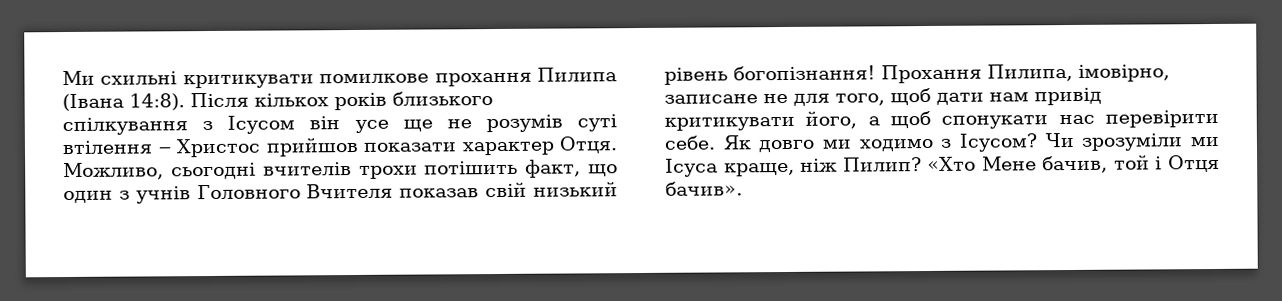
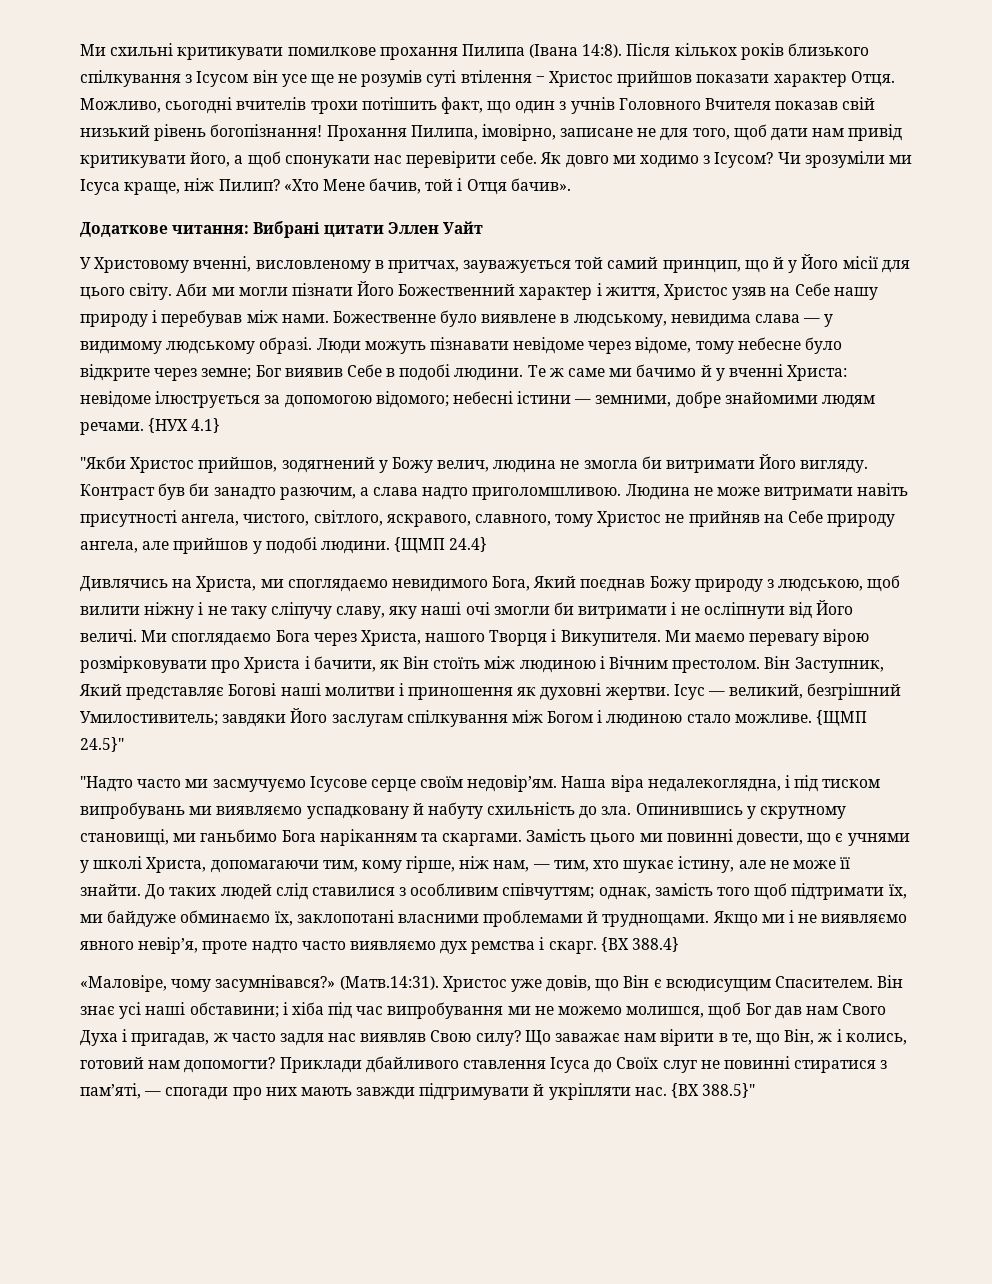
+ Додаткове читання: Вибрані цитати Эллен Уайт
+ У Христовому вченні, висловленому в притчах, зауважується той самий принцип, що й у Його місії для цього світу. Аби ми могли пізнати Його Божественний характер і життя, Христос узяв на Себе нашу природу і перебував між нами. Божественне було виявлене в людському, невидима слава — у видимому людському образі. Люди можуть пізнавати невідоме через відоме, тому небесне було відкрите через земне; Бог виявив Себе в подобі людини. Те ж саме ми бачимо й у вченні Христа: невідоме ілюструється за допомогою відомого; небесні істини — земними, добре знайомими людям речами. {НУХ 4.1}
+ "Якби Христос прийшов, зодягнений у Божу велич, людина не змогла би витримати Його вигляду. Контраст був би занадто разючим, а слава надто приголомшливою. Людина не може витримати навіть присутності ангела, чистого, світлого, яскравого, славного, тому Христос не прийняв на Себе природу ангела, але прийшов у подобі людини. {ЩМП 24.4}
+ Дивлячись на Христа, ми споглядаємо невидимого Бога, Який поєднав Божу природу з людською, щоб вилити ніжну і не таку сліпучу славу, яку наші очі змогли би витримати і не осліпнути від Його величі. Ми споглядаємо Бога через Христа, нашого Творця і Викупителя. Ми маємо перевагу вірою розмірковувати про Христа і бачити, як Він стоїть між людиною і Вічним престолом. Він Заступник, Який представляє Богові наші молитви і приношення як духовні жертви. Ісус — великий, безгрішний Умилостивитель; завдяки Його заслугам спілкування між Богом і людиною стало можливе. {ЩМП 24.5}"
+ "Надто часто ми засмучуємо Ісусове серце своїм недовір’ям. Наша віра недалекоглядна, і під тиском випробувань ми виявляємо успадковану й набуту схильність до зла. Опинившись у скрутному становищі, ми ганьбимо Бога наріканням та скаргами. Замість цього ми повинні довести, що є учнями у школі Христа, допомагаючи тим, кому гірше, ніж нам, — тим, хто шукає істину, але не може її знайти. До таких людей слід ставилися з особливим співчуттям; однак, замість того щоб підтримати їх, ми байдуже обминаємо їх, заклопотані власними проблемами й труднощами. Якщо ми і не виявляємо явного невір’я, проте надто часто виявляємо дух ремства і скарг. {ВХ 388.4}
+ «Маловіре, чому засумнівався?» (Матв.14:31). Христос уже довів, що Він є всюдисущим Спасителем. Він знає yсі наші обставини; і хіба під час випробування ми не можемо молишся, щоб Бог дав нам Свого Духа і пригадав, ж часто задля нас виявляв Свою силу? Що заважає нам вірити в те, що Він, ж і колись, готовий нам допомогти? Приклади дбайливого ставлення Ісуса до Своїх слуг не повинні стиратися з пам’яті, — спогади про них мають завжди підгримувати й укріпляти нас. {ВХ 388.5}"

